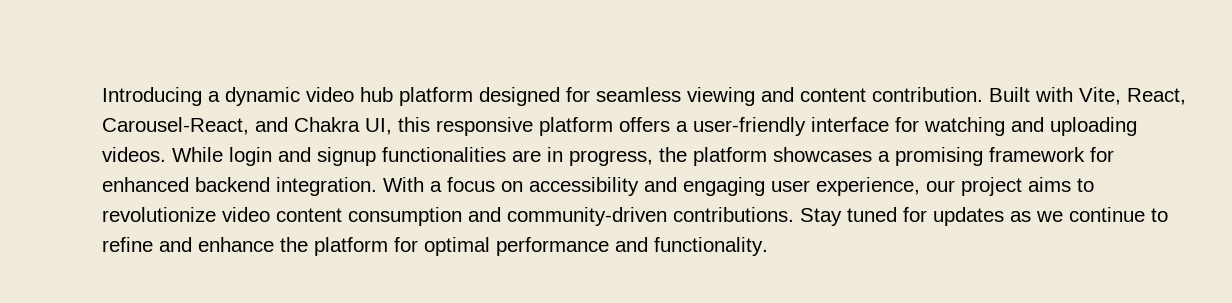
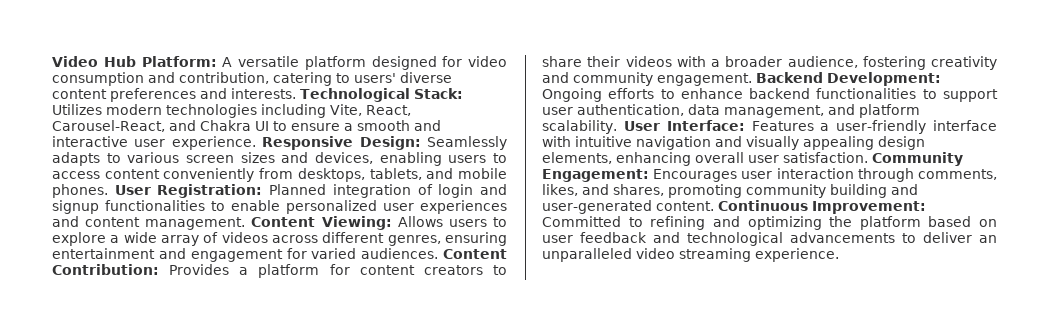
- Introducing a dynamic video hub platform designed for seamless viewing and content contribution. Built with Vite, React, Carousel-React, and Chakra UI, this responsive platform offers a user-friendly interface for watching and uploading videos. While login and signup functionalities are in progress, the platform showcases a promising framework for enhanced backend integration. With a focus on accessibility and engaging user experience, our project aims to revolutionize video content consumption and community-driven contributions. Stay tuned for updates as we continue to refine and enhance the platform for optimal performance and functionality.
+ Video Hub Platform: A versatile platform designed for video consumption and contribution, catering to users' diverse content preferences and interests. Technological Stack: Utilizes modern technologies including Vite, React, Carousel-React, and Chakra UI to ensure a smooth and interactive user experience. Responsive Design: Seamlessly adapts to various screen sizes and devices, enabling users to access content conveniently from desktops, tablets, and mobile phones. User Registration: Planned integration of login and signup functionalities to enable personalized user experiences and content management. Content Viewing: Allows users to explore a wide array of videos across different genres, ensuring entertainment and engagement for varied audiences. Content Contribution: Provides a platform for content creators to share their videos with a broader audience, fostering creativity and community engagement. Backend Development: Ongoing efforts to enhance backend functionalities to support user authentication, data management, and platform scalability. User Interface: Features a user-friendly interface with intuitive navigation and visually appealing design elements, enhancing overall user satisfaction. Community Engagement: Encourages user interaction through comments, likes, and shares, promoting community building and user-generated content. Continuous Improvement: Committed to refining and optimizing the platform based on user feedback and technological advancements to deliver an unparalleled video streaming experience.

